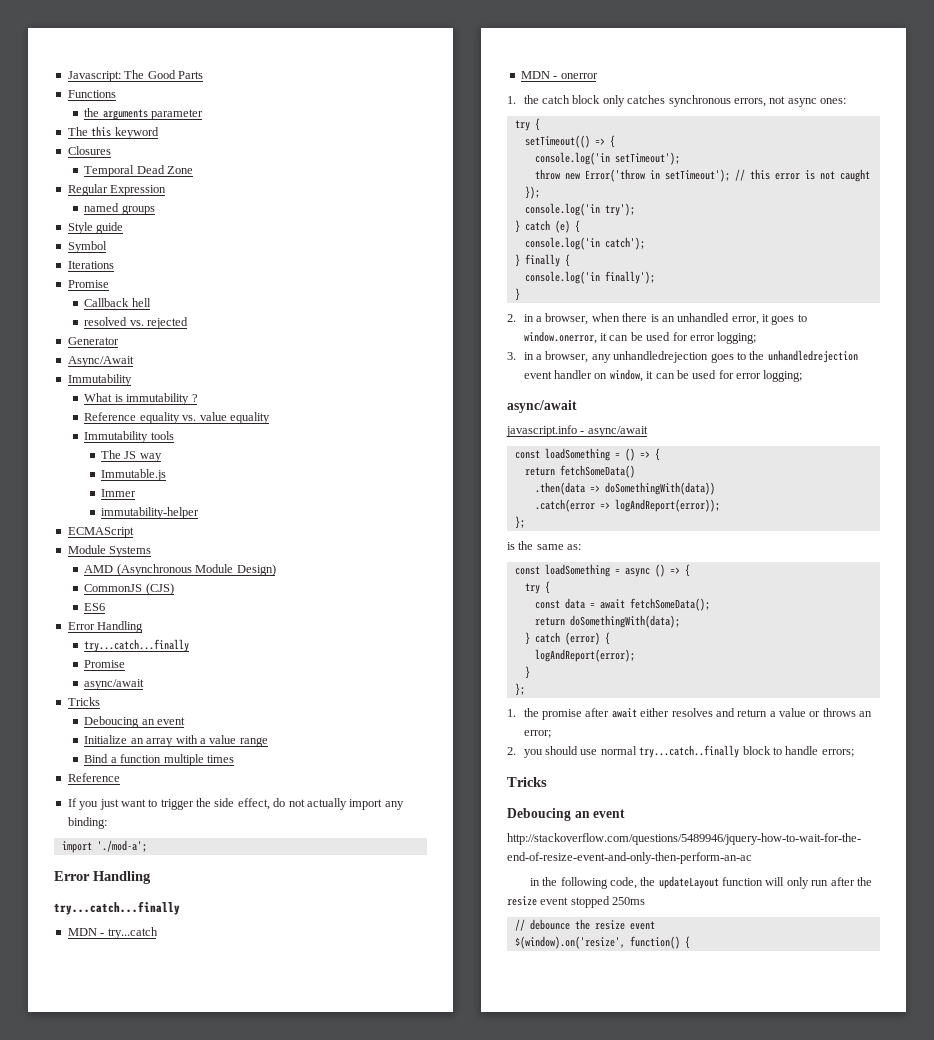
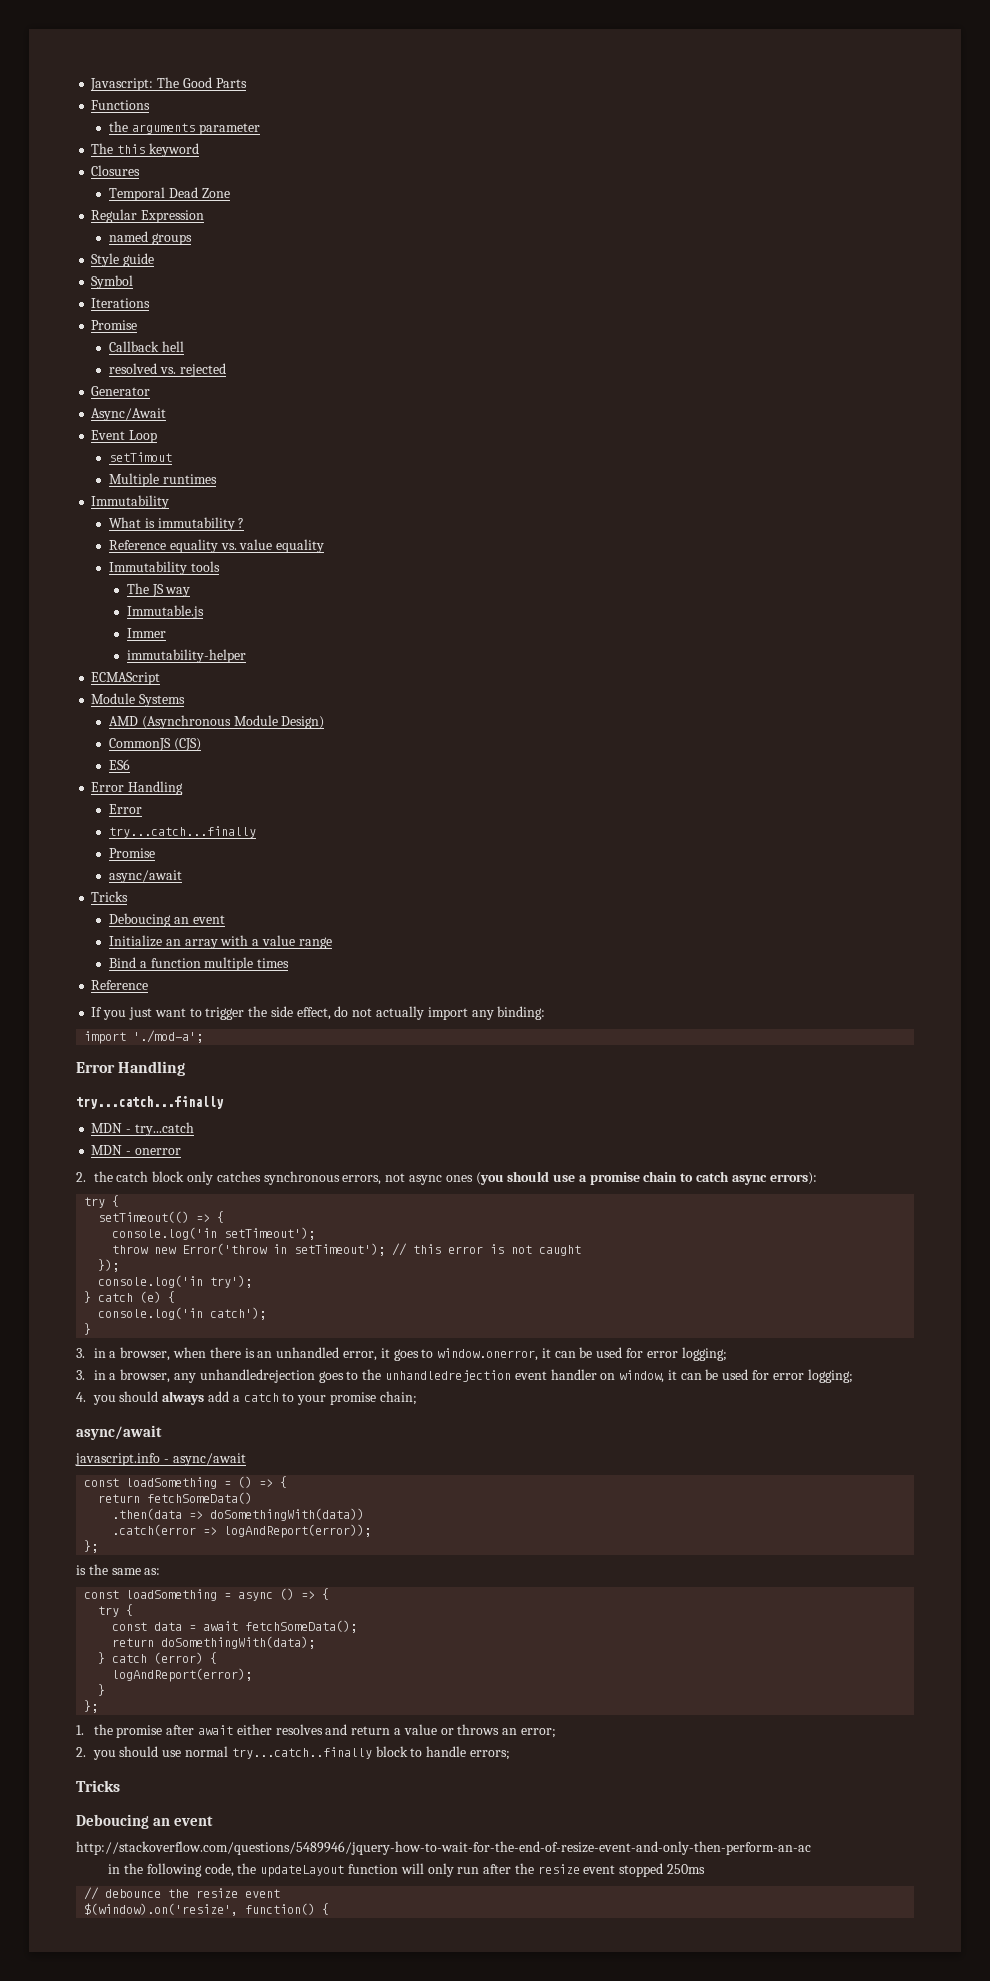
+ Event Loop
+ setTimout
+ Multiple runtimes
  ES6
  Error Handling
+ Error
- 1. the catch block only catches synchronous errors, not async ones:
+ 2. the catch block only catches synchronous errors, not async ones (you should use a promise chain to catch async errors):
  console.log('in catch');
- } finally {
- console.log('in finally');
  }
- 2. in a browser, when there is an unhandled error, it goes to window.onerror, it can be used for error logging;
+ 3. in a browser, when there is an unhandled error, it goes to window.onerror, it can be used for error logging;
+ 4. you should always add a catch to your promise chain;

